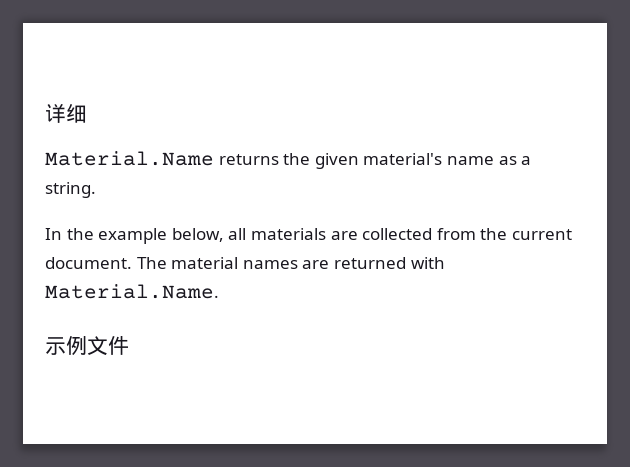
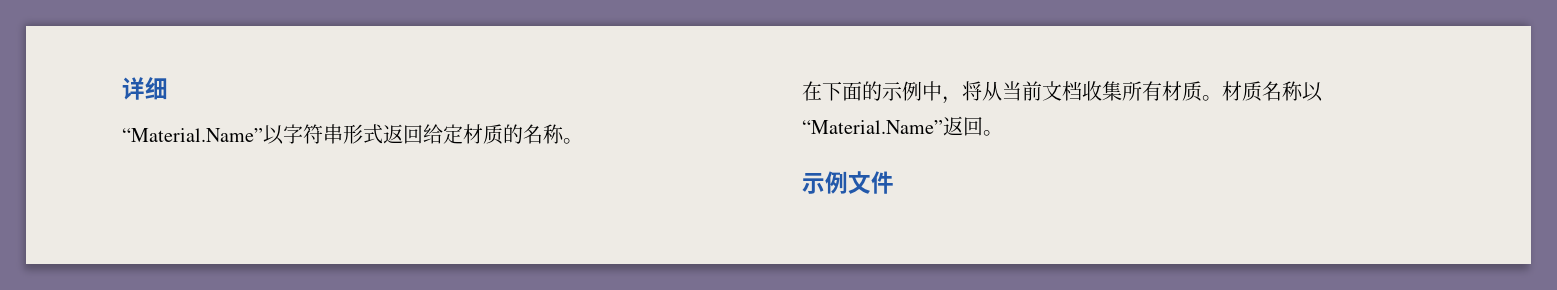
- Material.Name returns the given material's name as a string.
- In the example below, all materials are collected from the current document. The material names are returned with Material.Name.
+ “Material.Name”以字符串形式返回给定材质的名称。
+ 在下面的示例中，将从当前文档收集所有材质。材质名称以“Material.Name”返回。

